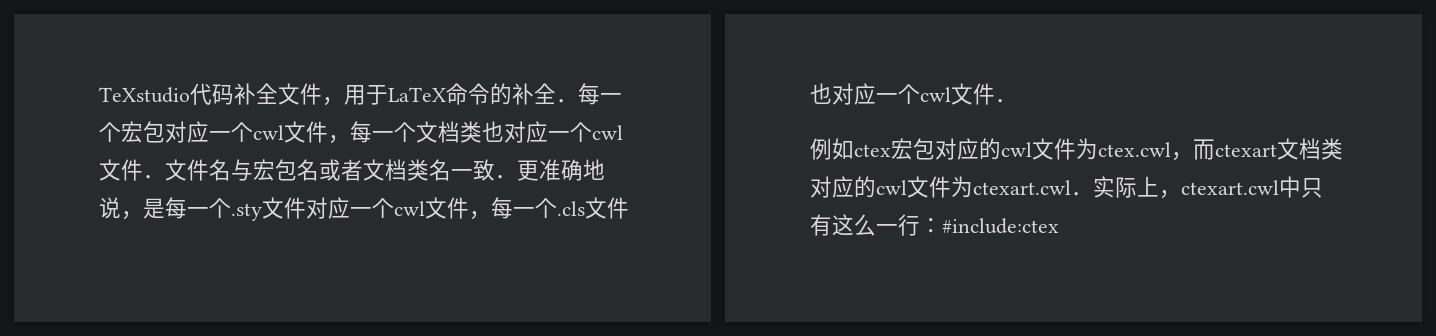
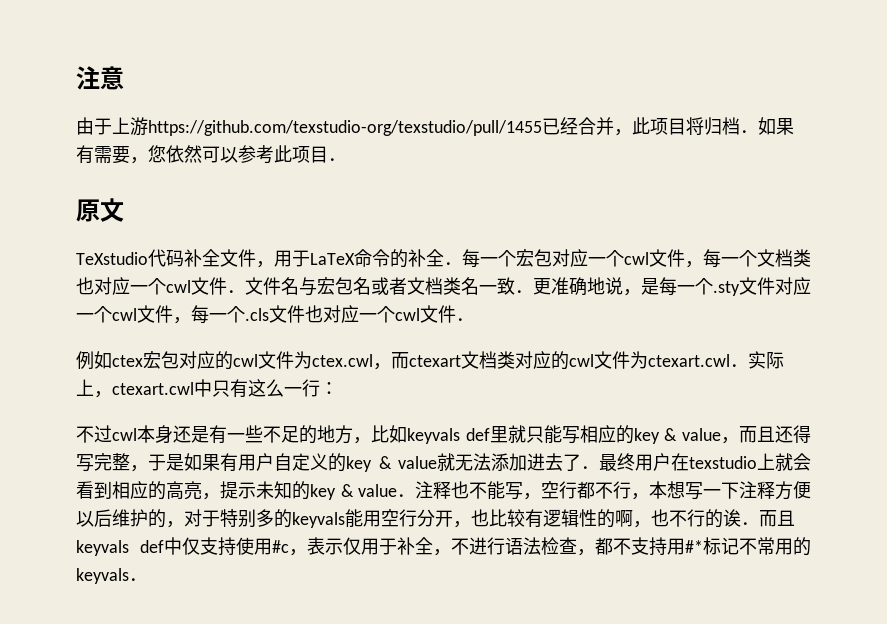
+ 注意
+ 由于上游https://github.com/texstudio-org/texstudio/pull/1455已经合并，此项目将归档．如果有需要，您依然可以参考此项目．
+ 原文
- 例如ctex宏包对应的cwl文件为ctex.cwl，而ctexart文档类对应的cwl文件为ctexart.cwl．实际上，ctexart.cwl中只有这么一行：#include:ctex
+ 例如ctex宏包对应的cwl文件为ctex.cwl，而ctexart文档类对应的cwl文件为ctexart.cwl．实际上，ctexart.cwl中只有这么一行：
+ 不过cwl本身还是有一些不足的地方，比如keyvals def里就只能写相应的key & value，而且还得写完整，于是如果有用户自定义的key & value就无法添加进去了．最终用户在texstudio上就会看到相应的高亮，提示未知的key & value．注释也不能写，空行都不行，本想写一下注释方便以后维护的，对于特别多的keyvals能用空行分开，也比较有逻辑性的啊，也不行的诶．而且keyvals def中仅支持使用#c，表示仅用于补全，不进行语法检查，都不支持用#*标记不常用的keyvals．

